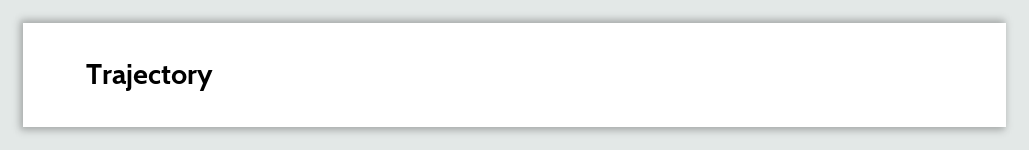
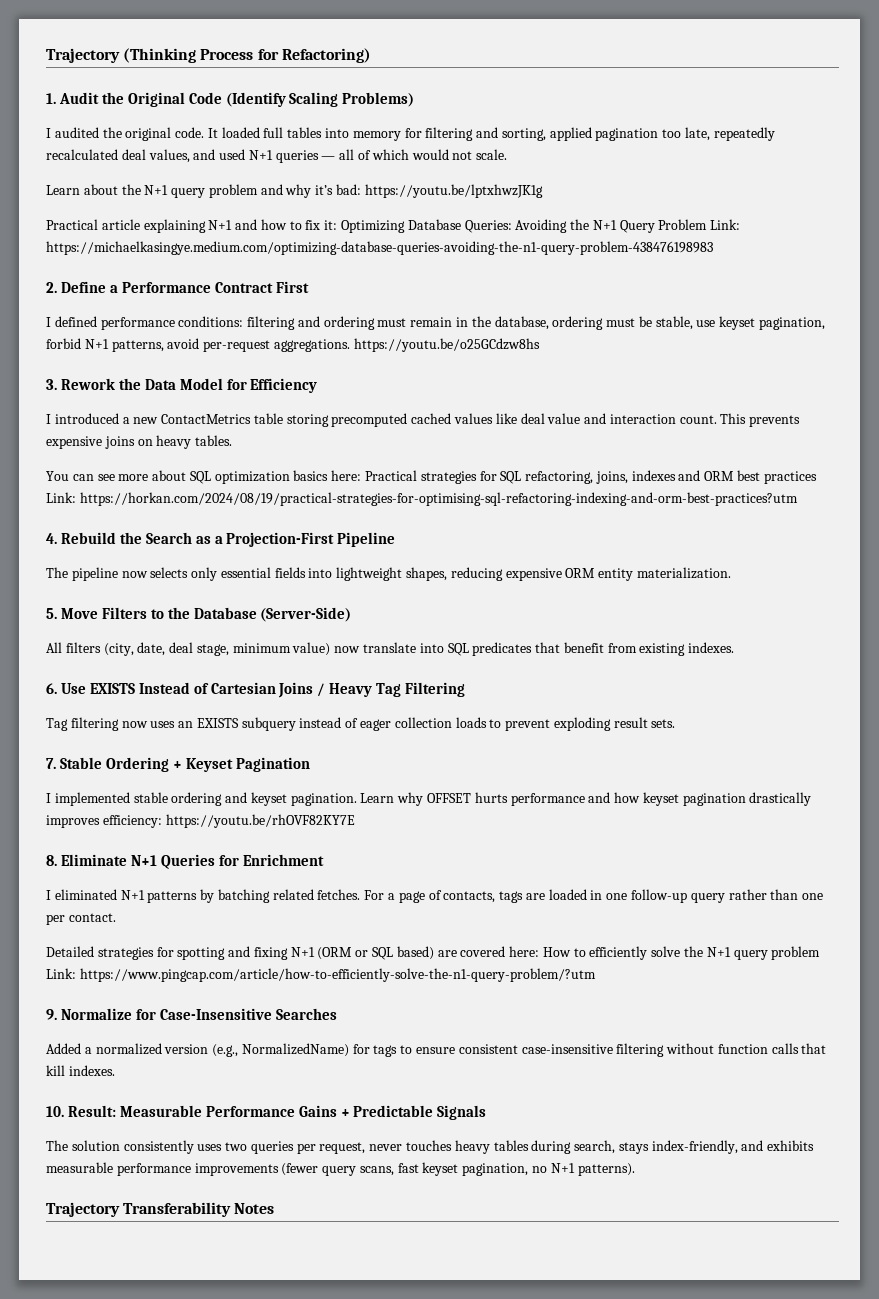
- Trajectory
+ Trajectory (Thinking Process for Refactoring)
+ 1. Audit the Original Code (Identify Scaling Problems)
+ I audited the original code. It loaded full tables into memory for filtering and sorting, applied pagination too late, repeatedly recalculated deal values, and used N+1 queries — all of which would not scale.
+ Learn about the N+1 query problem and why it’s bad: https://youtu.be/lptxhwzJK1g
+ Practical article explaining N+1 and how to fix it: Optimizing Database Queries: Avoiding the N+1 Query Problem Link: https://michaelkasingye.medium.com/optimizing-database-queries-avoiding-the-n1-query-problem-438476198983
+ 2. Define a Performance Contract First
+ I defined performance conditions: filtering and ordering must remain in the database, ordering must be stable, use keyset pagination, forbid N+1 patterns, avoid per-request aggregations. https://youtu.be/o25GCdzw8hs
+ 3. Rework the Data Model for Efficiency
+ I introduced a new ContactMetrics table storing precomputed cached values like deal value and interaction count. This prevents expensive joins on heavy tables.
+ You can see more about SQL optimization basics here: Practical strategies for SQL refactoring, joins, indexes and ORM best practices Link: https://horkan.com/2024/08/19/practical-strategies-for-optimising-sql-refactoring-indexing-and-orm-best-practices?utm
+ 4. Rebuild the Search as a Projection-First Pipeline
+ The pipeline now selects only essential fields into lightweight shapes, reducing expensive ORM entity materialization.
+ 5. Move Filters to the Database (Server-Side)
+ All filters (city, date, deal stage, minimum value) now translate into SQL predicates that benefit from existing indexes.
+ 6. Use EXISTS Instead of Cartesian Joins / Heavy Tag Filtering
+ Tag filtering now uses an EXISTS subquery instead of eager collection loads to prevent exploding result sets.
+ 7. Stable Ordering + Keyset Pagination
+ I implemented stable ordering and keyset pagination. Learn why OFFSET hurts performance and how keyset pagination drastically improves efficiency: https://youtu.be/rhOVF82KY7E
+ 8. Eliminate N+1 Queries for Enrichment
+ I eliminated N+1 patterns by batching related fetches. For a page of contacts, tags are loaded in one follow-up query rather than one per contact.
+ Detailed strategies for spotting and fixing N+1 (ORM or SQL based) are covered here: How to efficiently solve the N+1 query problem Link: https://www.pingcap.com/article/how-to-efficiently-solve-the-n1-query-problem/?utm
+ 9. Normalize for Case-Insensitive Searches
+ Added a normalized version (e.g., NormalizedName) for tags to ensure consistent case-insensitive filtering without function calls that kill indexes.
+ 10. Result: Measurable Performance Gains + Predictable Signals
+ The solution consistently uses two queries per request, never touches heavy tables during search, stays index-friendly, and exhibits measurable performance improvements (fewer query scans, fast keyset pagination, no N+1 patterns).
+ Trajectory Transferability Notes

